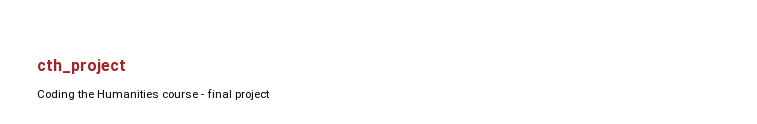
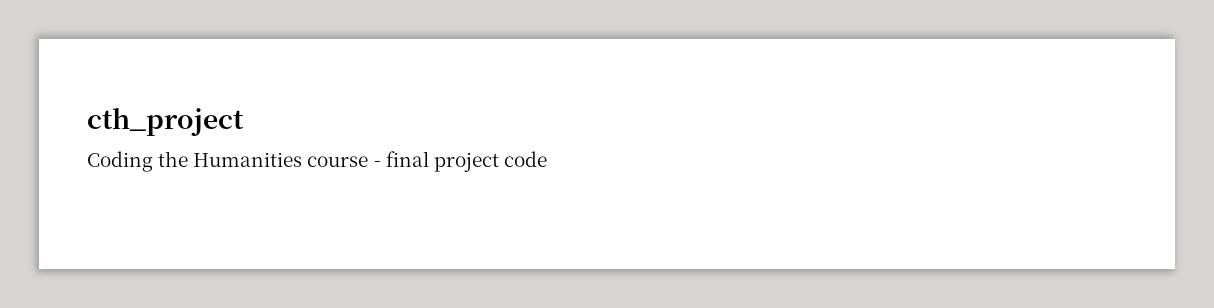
- Coding the Humanities course - final project
+ Coding the Humanities course - final project code

